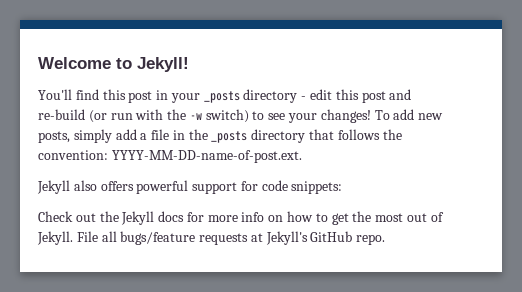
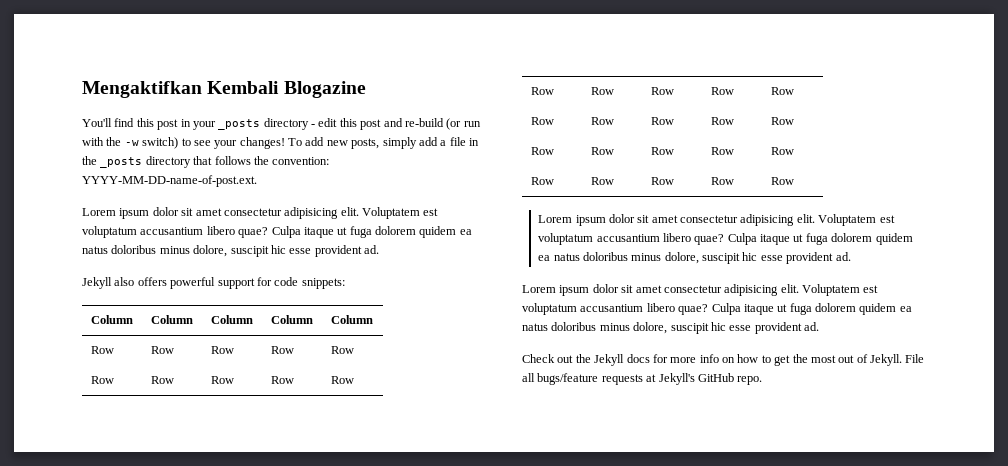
- Welcome to Jekyll!
+ Mengaktifkan Kembali Blogazine
  To add new posts, simply add a file in the _posts directory that follows the convention: YYYY-MM-DD-name-of-post.ext.
+ Lorem ipsum dolor sit amet consectetur adipisicing elit. Voluptatem est voluptatum accusantium libero quae? Culpa itaque ut fuga dolorem quidem ea natus doloribus minus dolore, suscipit hic esse provident ad.
+ Column | Column | Column | Column | Column
+ Row | Row | Row | Row | Row
+ Row | Row | Row | Row | Row
+ Row | Row | Row | Row | Row
+ Row | Row | Row | Row | Row
+ Row | Row | Row | Row | Row
+ Row | Row | Row | Row | Row
+ Lorem ipsum dolor sit amet consectetur adipisicing elit. Voluptatem est voluptatum accusantium libero quae? Culpa itaque ut fuga dolorem quidem ea natus doloribus minus dolore, suscipit hic esse provident ad.
+ Lorem ipsum dolor sit amet consectetur adipisicing elit. Voluptatem est voluptatum accusantium libero quae? Culpa itaque ut fuga dolorem quidem ea natus doloribus minus dolore, suscipit hic esse provident ad.

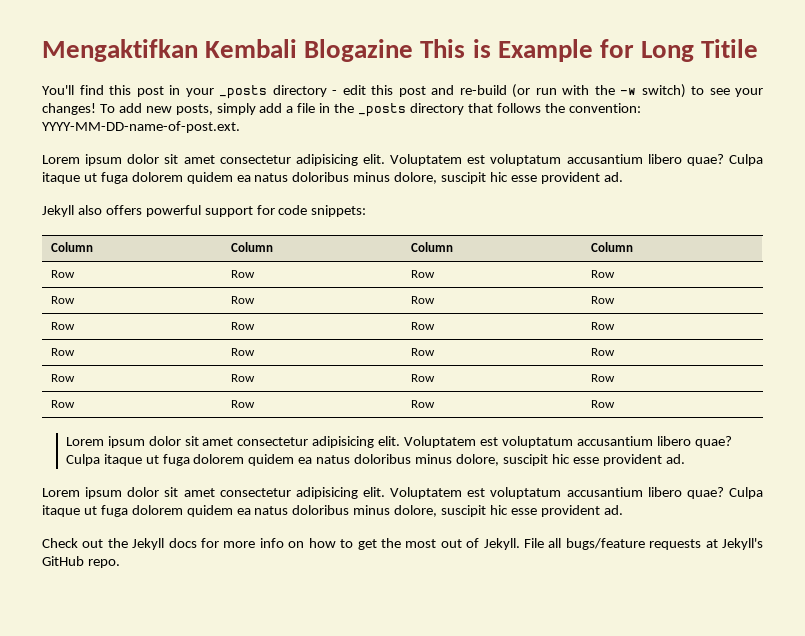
- Mengaktifkan Kembali Blogazine
+ Mengaktifkan Kembali Blogazine This is Example for Long Titile
- Column | Column | Column | Column | Column
- Row | Row | Row | Row | Row
- Row | Row | Row | Row | Row
- Row | Row | Row | Row | Row
- Row | Row | Row | Row | Row
- Row | Row | Row | Row | Row
- Row | Row | Row | Row | Row
+ Column | Column | Column | Column
+ Row | Row | Row | Row
+ Row | Row | Row | Row
+ Row | Row | Row | Row
+ Row | Row | Row | Row
+ Row | Row | Row | Row
+ Row | Row | Row | Row

